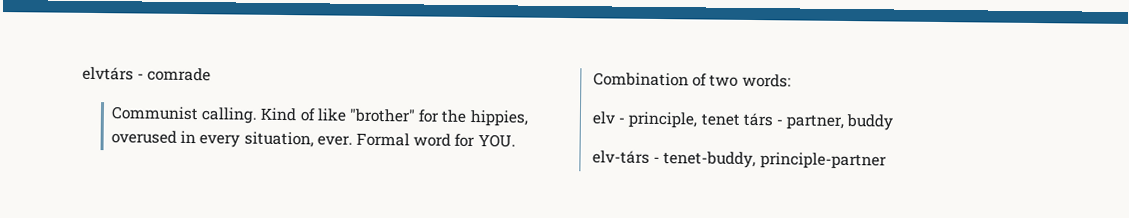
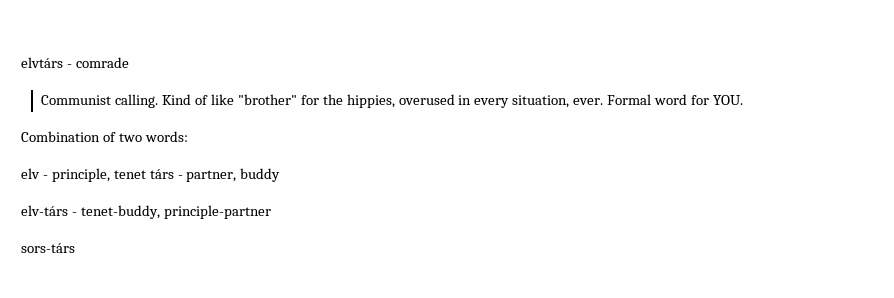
+ sors-társ

